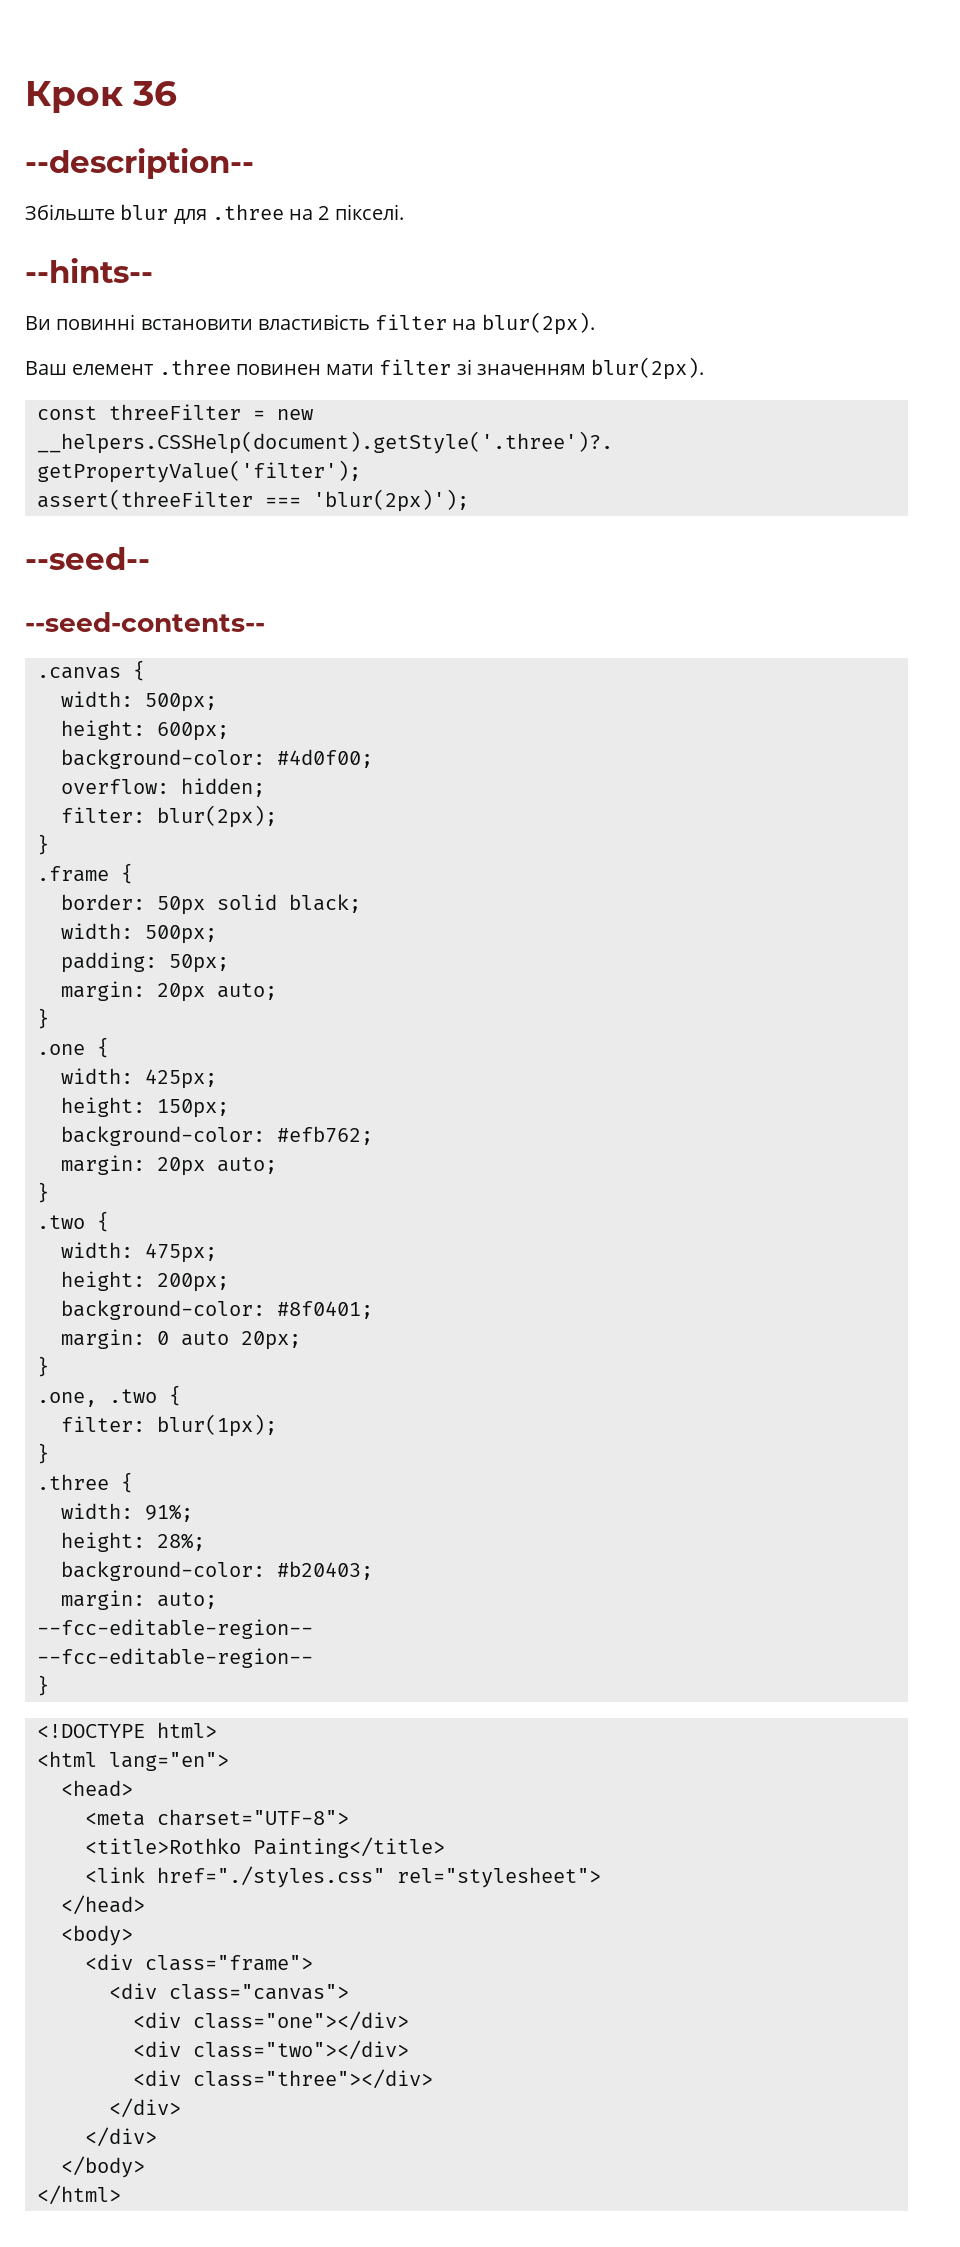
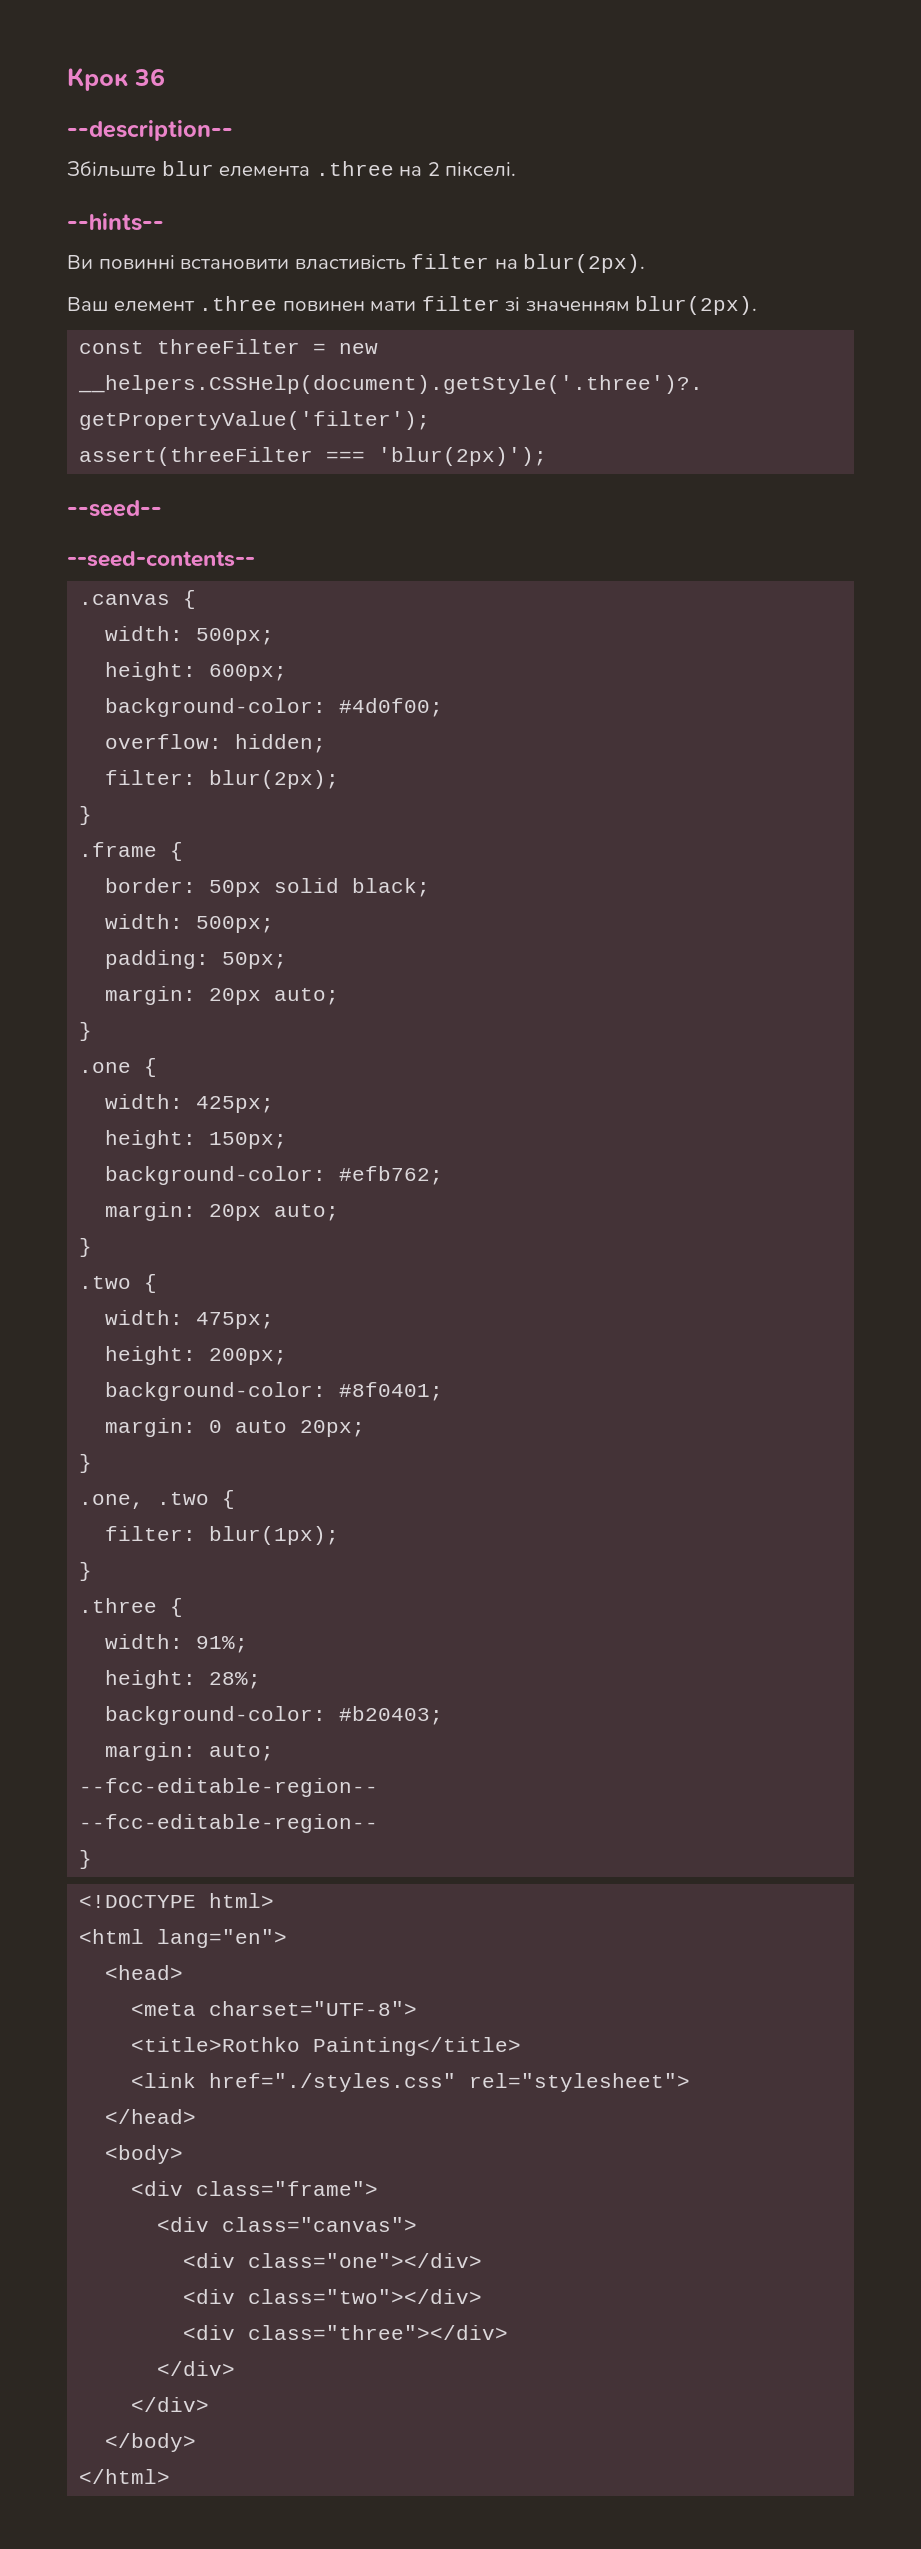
- Збільште blur для .three на 2 пікселі.
+ Збільште blur елемента .three на 2 пікселі.

